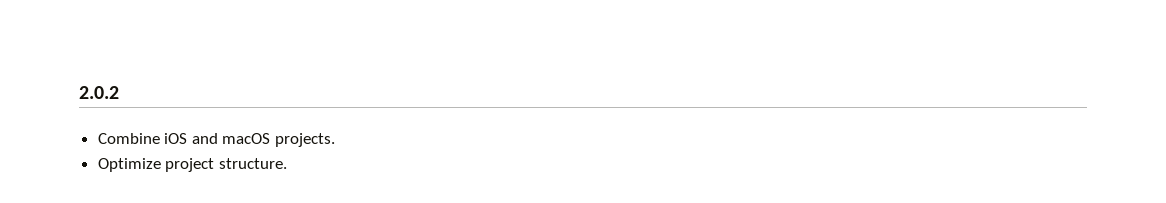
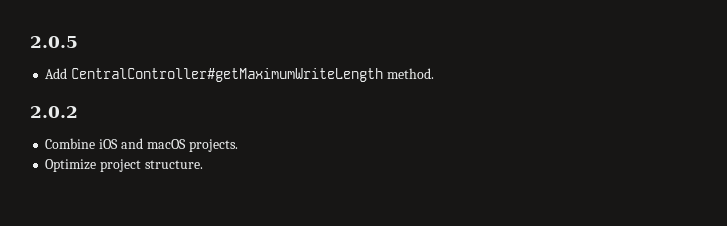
+ 2.0.5
+ Add CentralController#getMaximumWriteLength method.

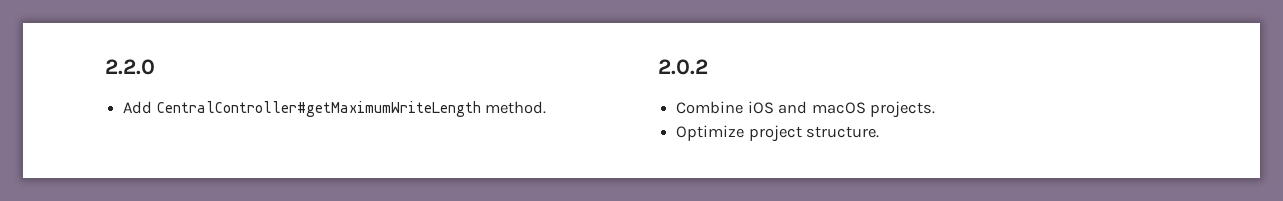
- 2.0.5
+ 2.2.0

